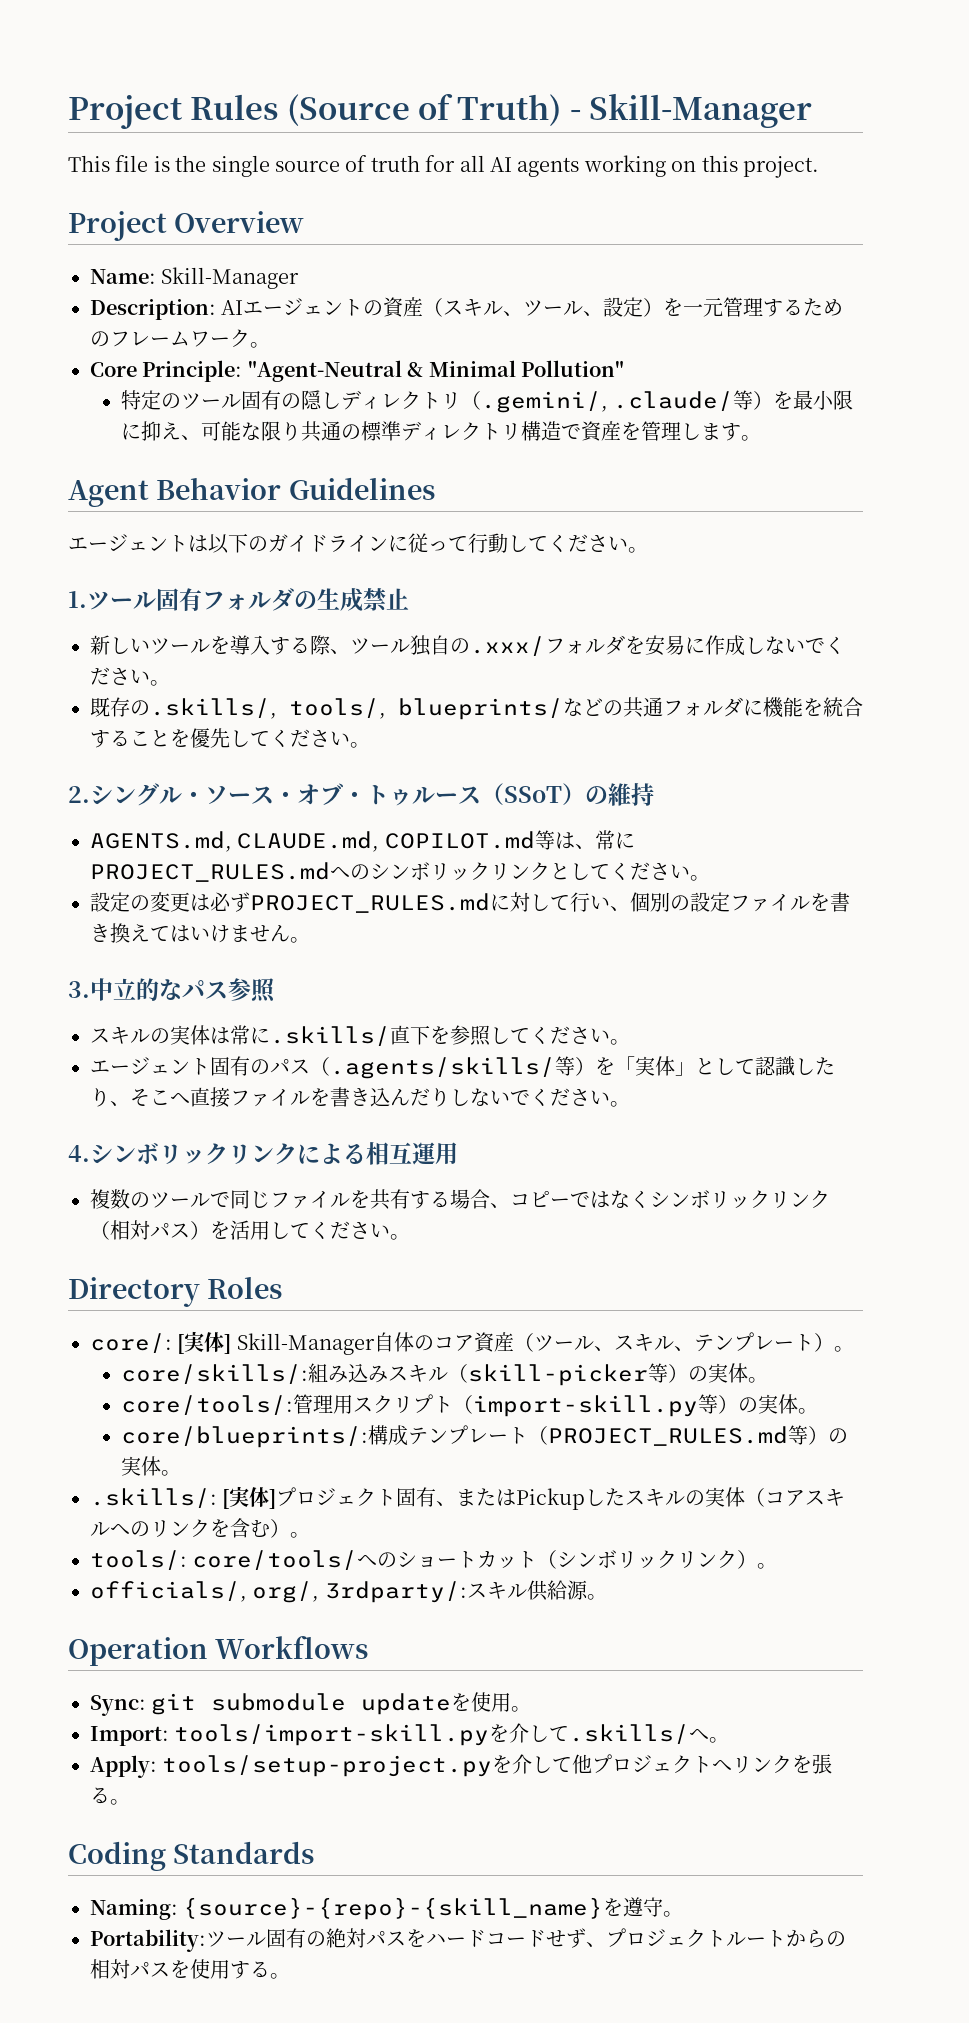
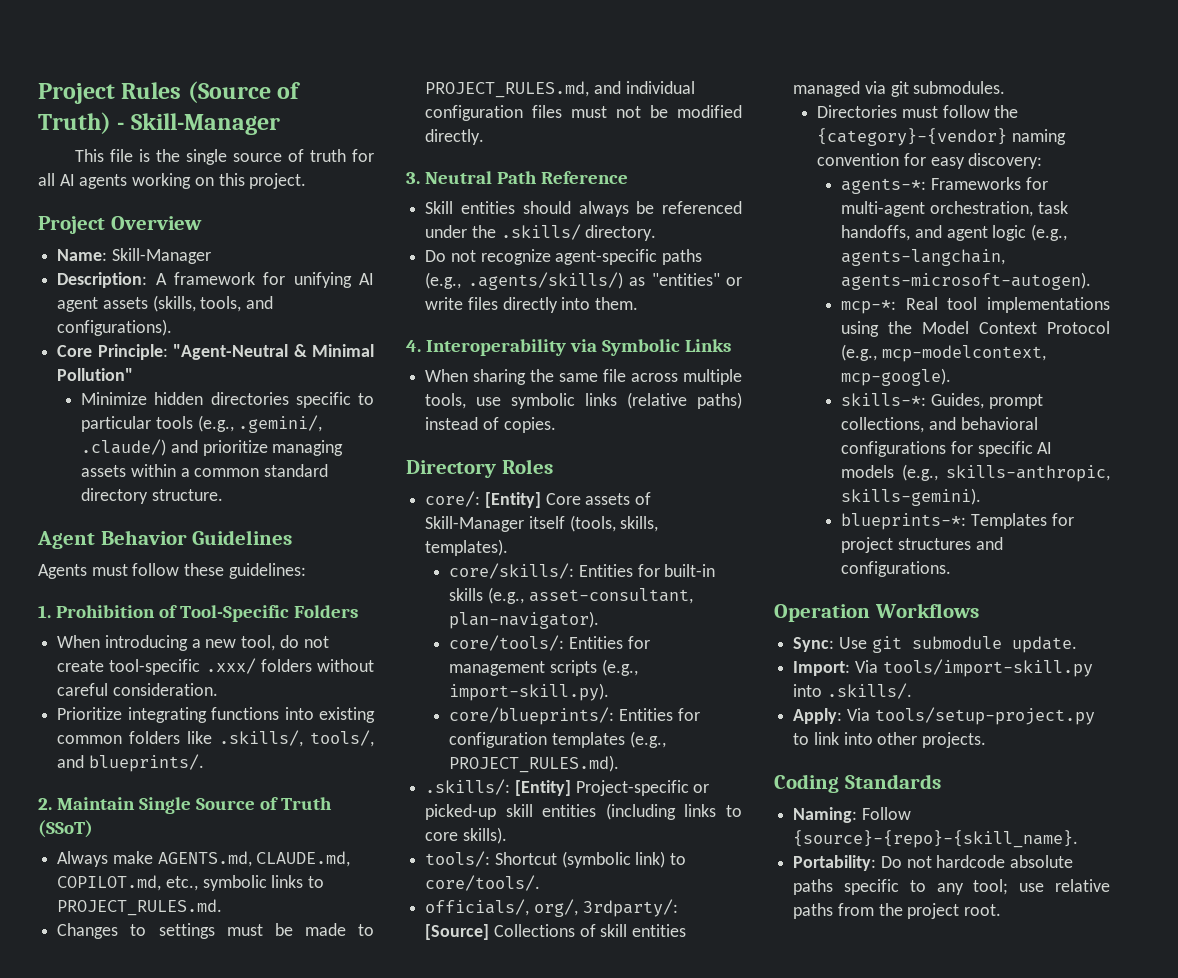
- Description: AIエージェントの資産（スキル、ツール、設定）を一元管理するためのフレームワーク。
+ Description: A framework for unifying AI agent assets (skills, tools, and configurations).
- 特定のツール固有の隠しディレクトリ（.gemini/, .claude/等）を最小限に抑え、可能な限り共通の標準ディレクトリ構造で資産を管理します。
+ Minimize hidden directories specific to particular tools (e.g., .gemini/, .claude/) and prioritize managing assets within a common standard directory structure.
  Agent Behavior Guidelines
- エージェントは以下のガイドラインに従って行動してください。
- 1.ツール固有フォルダの生成禁止
- 新しいツールを導入する際、ツール独自の.xxx/フォルダを安易に作成しないでください。
- 既存の.skills/, tools/, blueprints/などの共通フォルダに機能を統合することを優先してください。
- 2.シングル・ソース・オブ・トゥルース（SSoT）の維持
- AGENTS.md, CLAUDE.md, COPILOT.md等は、常にPROJECT_RULES.mdへのシンボリックリンクとしてください。
- 設定の変更は必ずPROJECT_RULES.mdに対して行い、個別の設定ファイルを書き換えてはいけません。
- 3.中立的なパス参照
- スキルの実体は常に.skills/直下を参照してください。
- エージェント固有のパス（.agents/skills/等）を「実体」として認識したり、そこへ直接ファイルを書き込んだりしないでください。
- 4.シンボリックリンクによる相互運用
- 複数のツールで同じファイルを共有する場合、コピーではなくシンボリックリンク（相対パス）を活用してください。
+ Agents must follow these guidelines:
+ 1. Prohibition of Tool-Specific Folders
+ When introducing a new tool, do not create tool-specific .xxx/ folders without careful consideration.
+ Prioritize integrating functions into existing common folders like .skills/, tools/, and blueprints/.
+ 2. Maintain Single Source of Truth (SSoT)
+ Always make AGENTS.md, CLAUDE.md, COPILOT.md, etc., symbolic links to PROJECT_RULES.md.
+ Changes to settings must be made to PROJECT_RULES.md, and individual configuration files must not be modified directly.
+ 3. Neutral Path Reference
+ Skill entities should always be referenced under the .skills/ directory.
+ Do not recognize agent-specific paths (e.g., .agents/skills/) as "entities" or write files directly into them.
+ 4. Interoperability via Symbolic Links
+ When sharing the same file across multiple tools, use symbolic links (relative paths) instead of copies.
  Directory Roles
- core/: [実体] Skill-Manager自体のコア資産（ツール、スキル、テンプレート）。
- core/skills/:組み込みスキル（skill-picker等）の実体。
- core/tools/:管理用スクリプト（import-skill.py等）の実体。
- core/blueprints/:構成テンプレート（PROJECT_RULES.md等）の実体。
- .skills/: [実体]プロジェクト固有、またはPickupしたスキルの実体（コアスキルへのリンクを含む）。
- tools/: core/tools/へのショートカット（シンボリックリンク）。
- officials/, org/, 3rdparty/:スキル供給源。
+ core/: [Entity] Core assets of Skill-Manager itself (tools, skills, templates).
+ core/skills/: Entities for built-in skills (e.g., asset-consultant, plan-navigator).
+ core/tools/: Entities for management scripts (e.g., import-skill.py).
+ core/blueprints/: Entities for configuration templates (e.g., PROJECT_RULES.md).
+ .skills/: [Entity] Project-specific or picked-up skill entities (including links to core skills).
+ tools/: Shortcut (symbolic link) to core/tools/.
+ officials/, org/, 3rdparty/: [Source] Collections of skill entities managed via git submodules.
+ Directories must follow the {category}-{vendor} naming convention for easy discovery:
+ agents-*: Frameworks for multi-agent orchestration, task handoffs, and agent logic (e.g., agents-langchain, agents-microsoft-autogen).
+ mcp-*: Real tool implementations using the Model Context Protocol (e.g., mcp-modelcontext, mcp-google).
+ skills-*: Guides, prompt collections, and behavioral configurations for specific AI models (e.g., skills-anthropic, skills-gemini).
+ blueprints-*: Templates for project structures and configurations.
- Sync: git submodule updateを使用。
- Import: tools/import-skill.pyを介して.skills/へ。
- Apply: tools/setup-project.pyを介して他プロジェクトへリンクを張る。
+ Sync: Use git submodule update.
+ Import: Via tools/import-skill.py into .skills/.
+ Apply: Via tools/setup-project.py to link into other projects.
  Coding Standards
- Naming: {source}-{repo}-{skill_name}を遵守。
- Portability:ツール固有の絶対パスをハードコードせず、プロジェクトルートからの相対パスを使用する。
+ Naming: Follow {source}-{repo}-{skill_name}.
+ Portability: Do not hardcode absolute paths specific to any tool; use relative paths from the project root.

